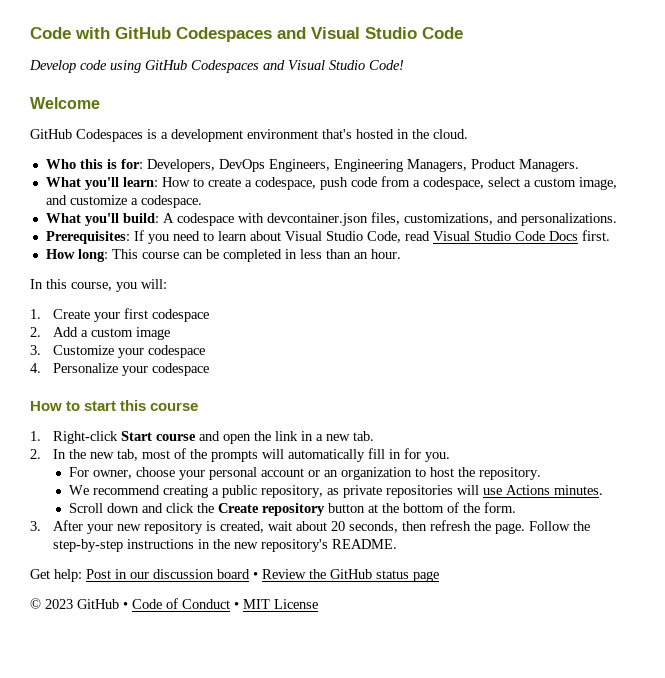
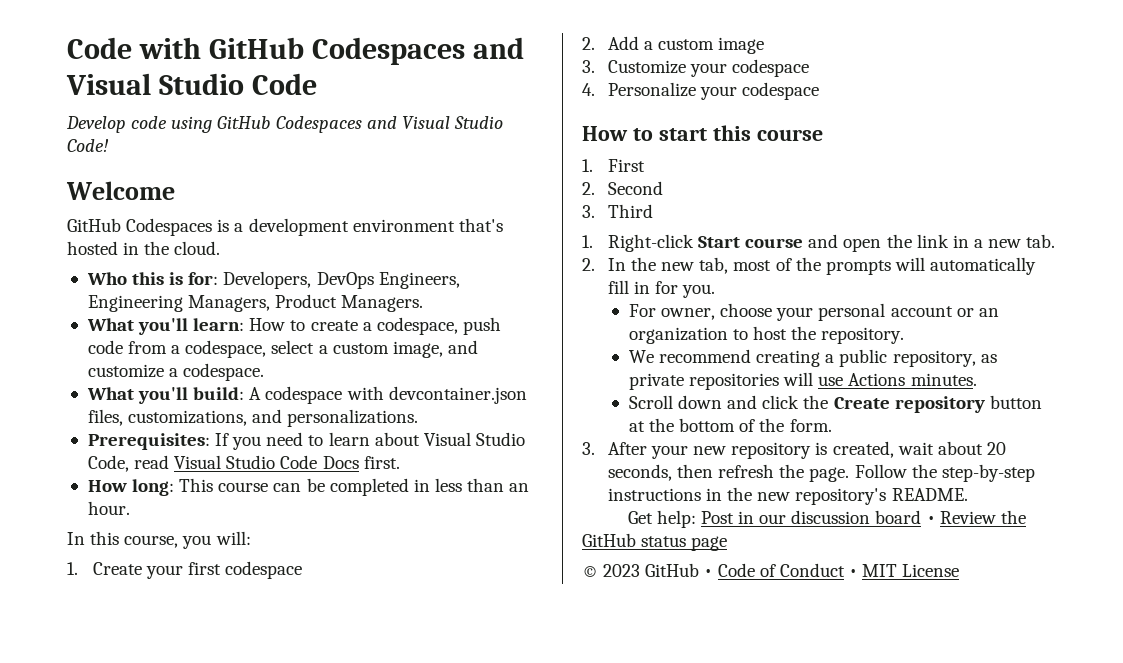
+ 1. First
+ 2. Second
+ 3. Third

